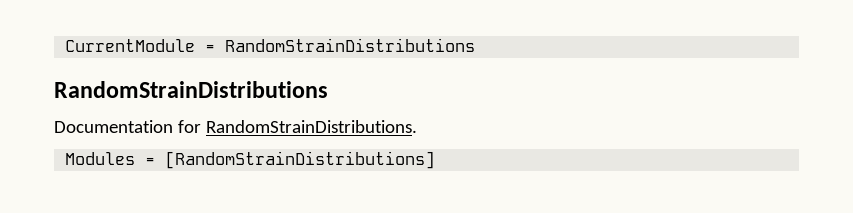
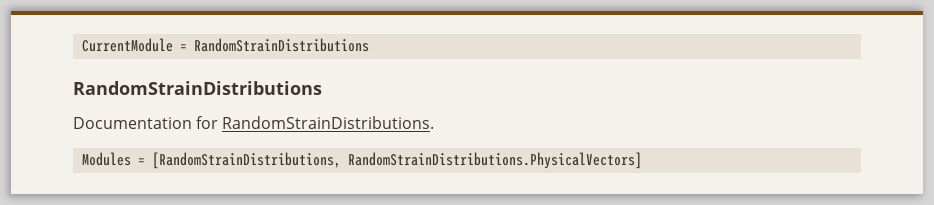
- Modules = [RandomStrainDistributions]
+ Modules = [RandomStrainDistributions, RandomStrainDistributions.PhysicalVectors]

